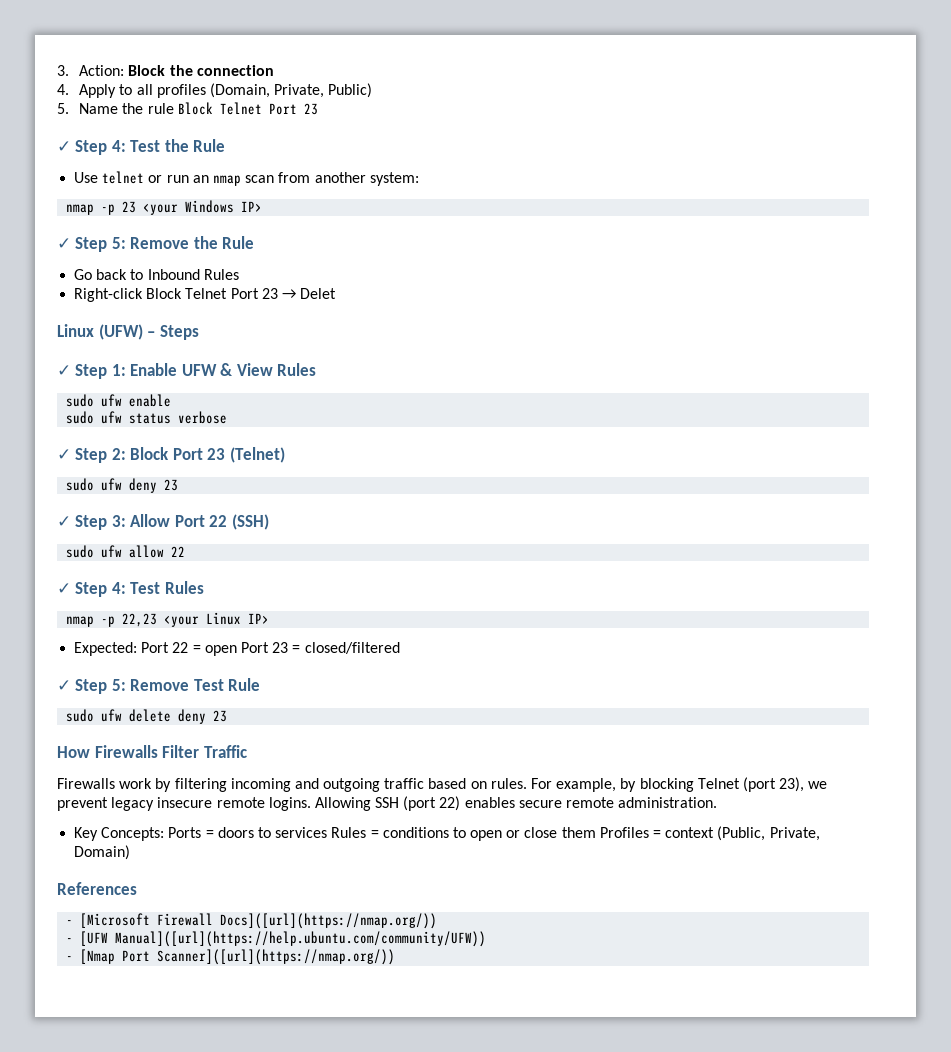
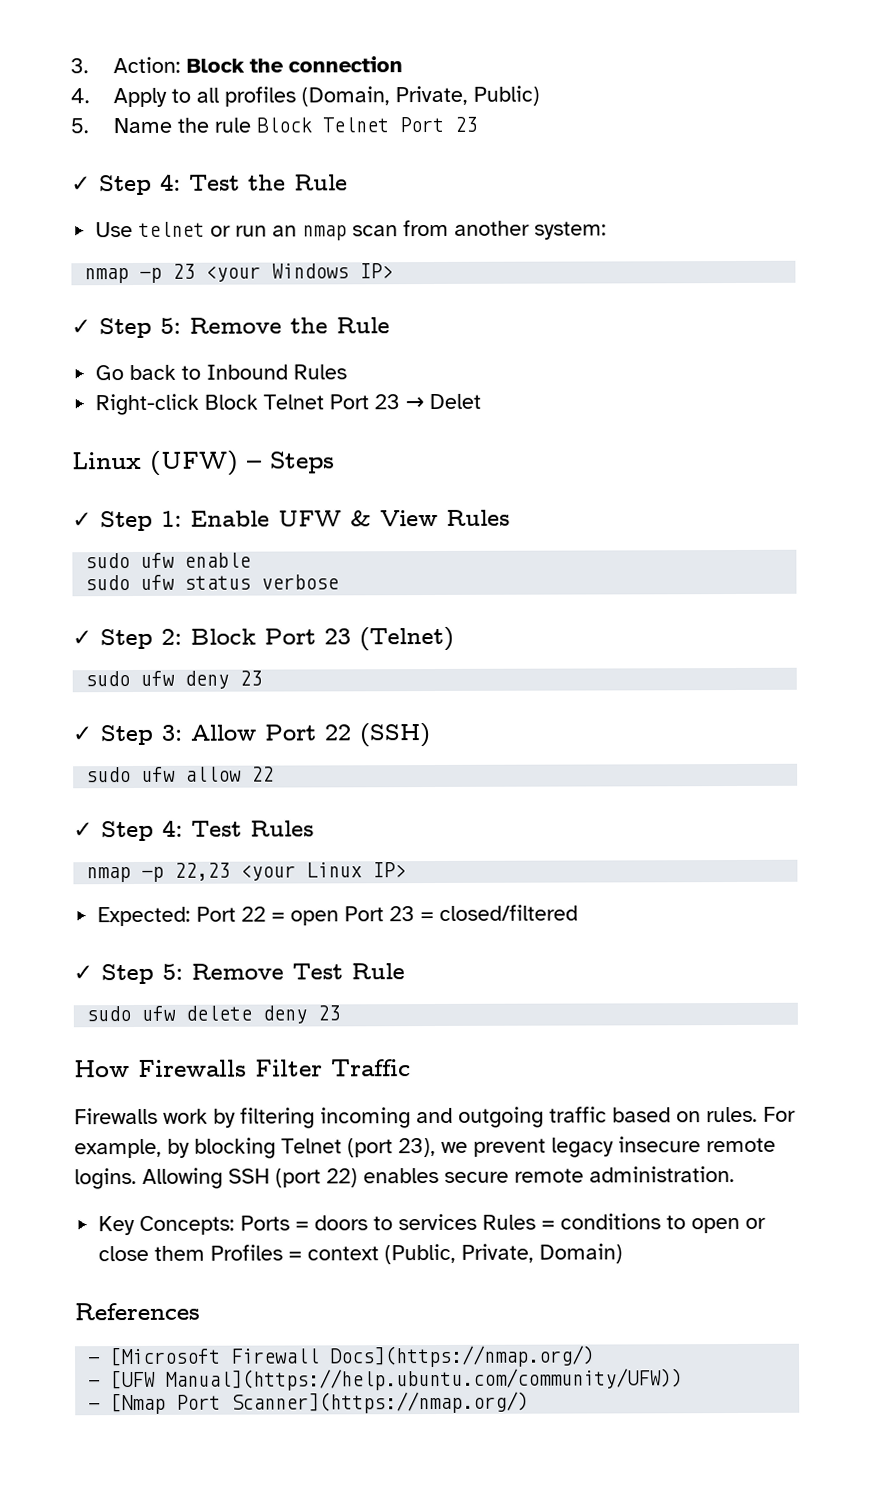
- - [Microsoft Firewall Docs]([url](https://nmap.org/))
+ - [Microsoft Firewall Docs](https://nmap.org/)
- - [UFW Manual]([url](https://help.ubuntu.com/community/UFW))
+ - [UFW Manual](https://help.ubuntu.com/community/UFW))
- - [Nmap Port Scanner]([url](https://nmap.org/))
+ - [Nmap Port Scanner](https://nmap.org/)

